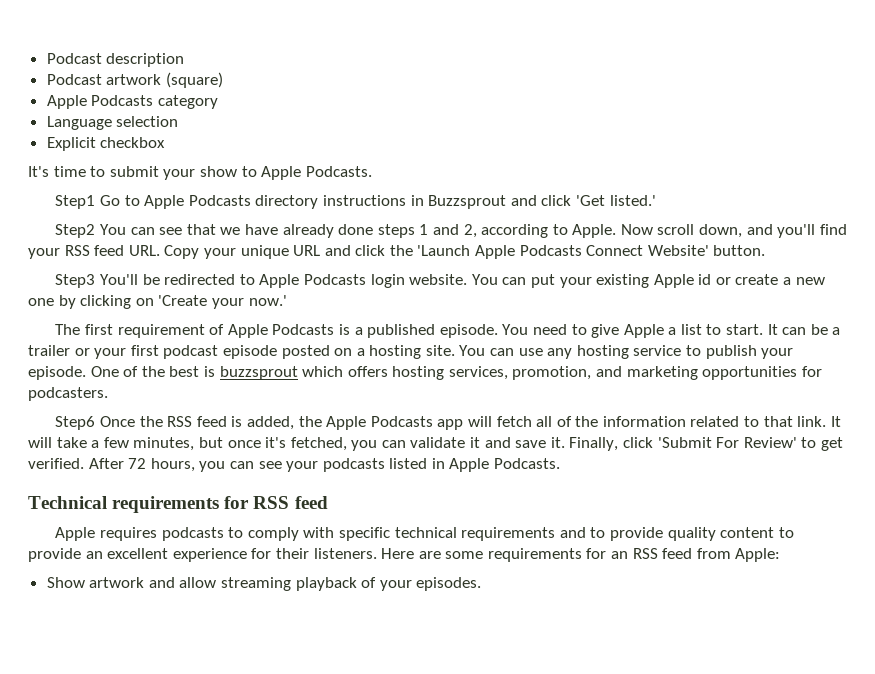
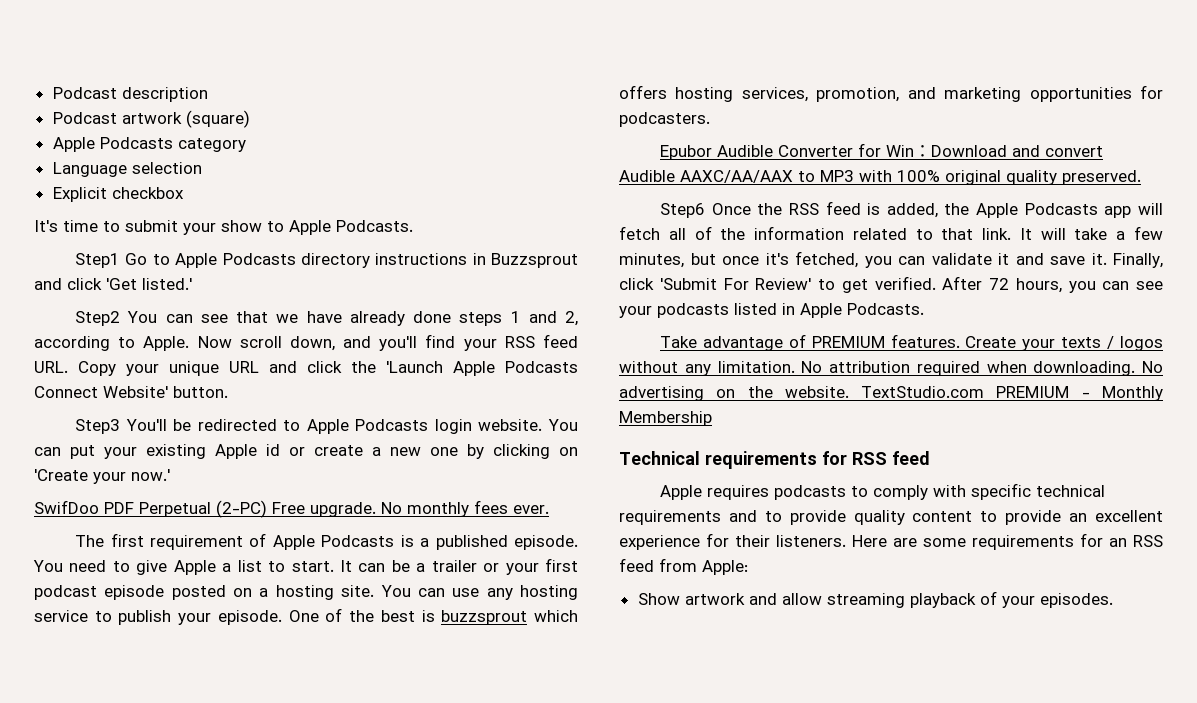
+ SwifDoo PDF Perpetual (2-PC) Free upgrade. No monthly fees ever.
+ Epubor Audible Converter for Win：Download and convert Audible AAXC/AA/AAX to MP3 with 100% original quality preserved.
+ Take advantage of PREMIUM features. Create your texts / logos without any limitation. No attribution required when downloading. No advertising on the website. TextStudio.com PREMIUM - Monthly Membership

